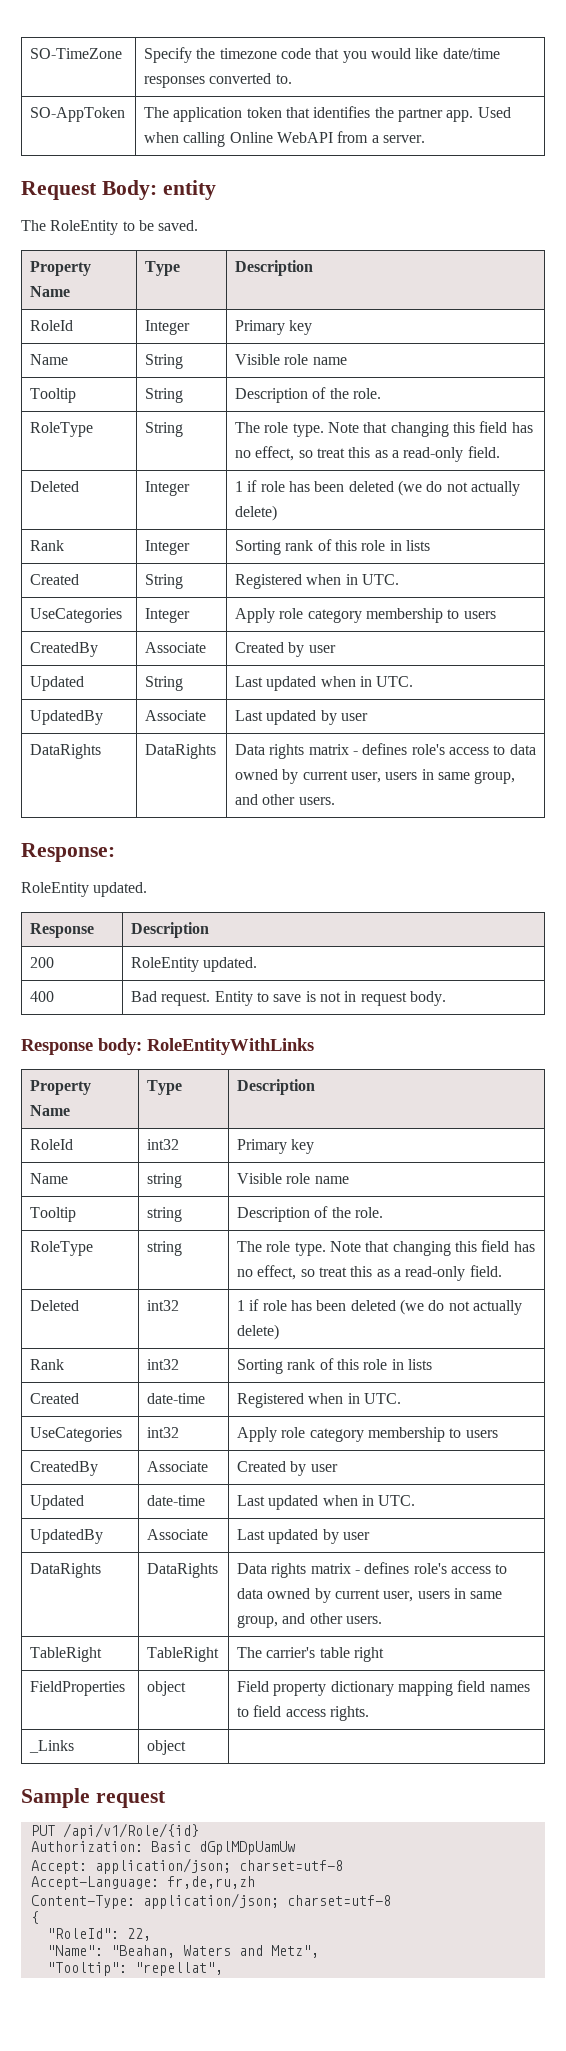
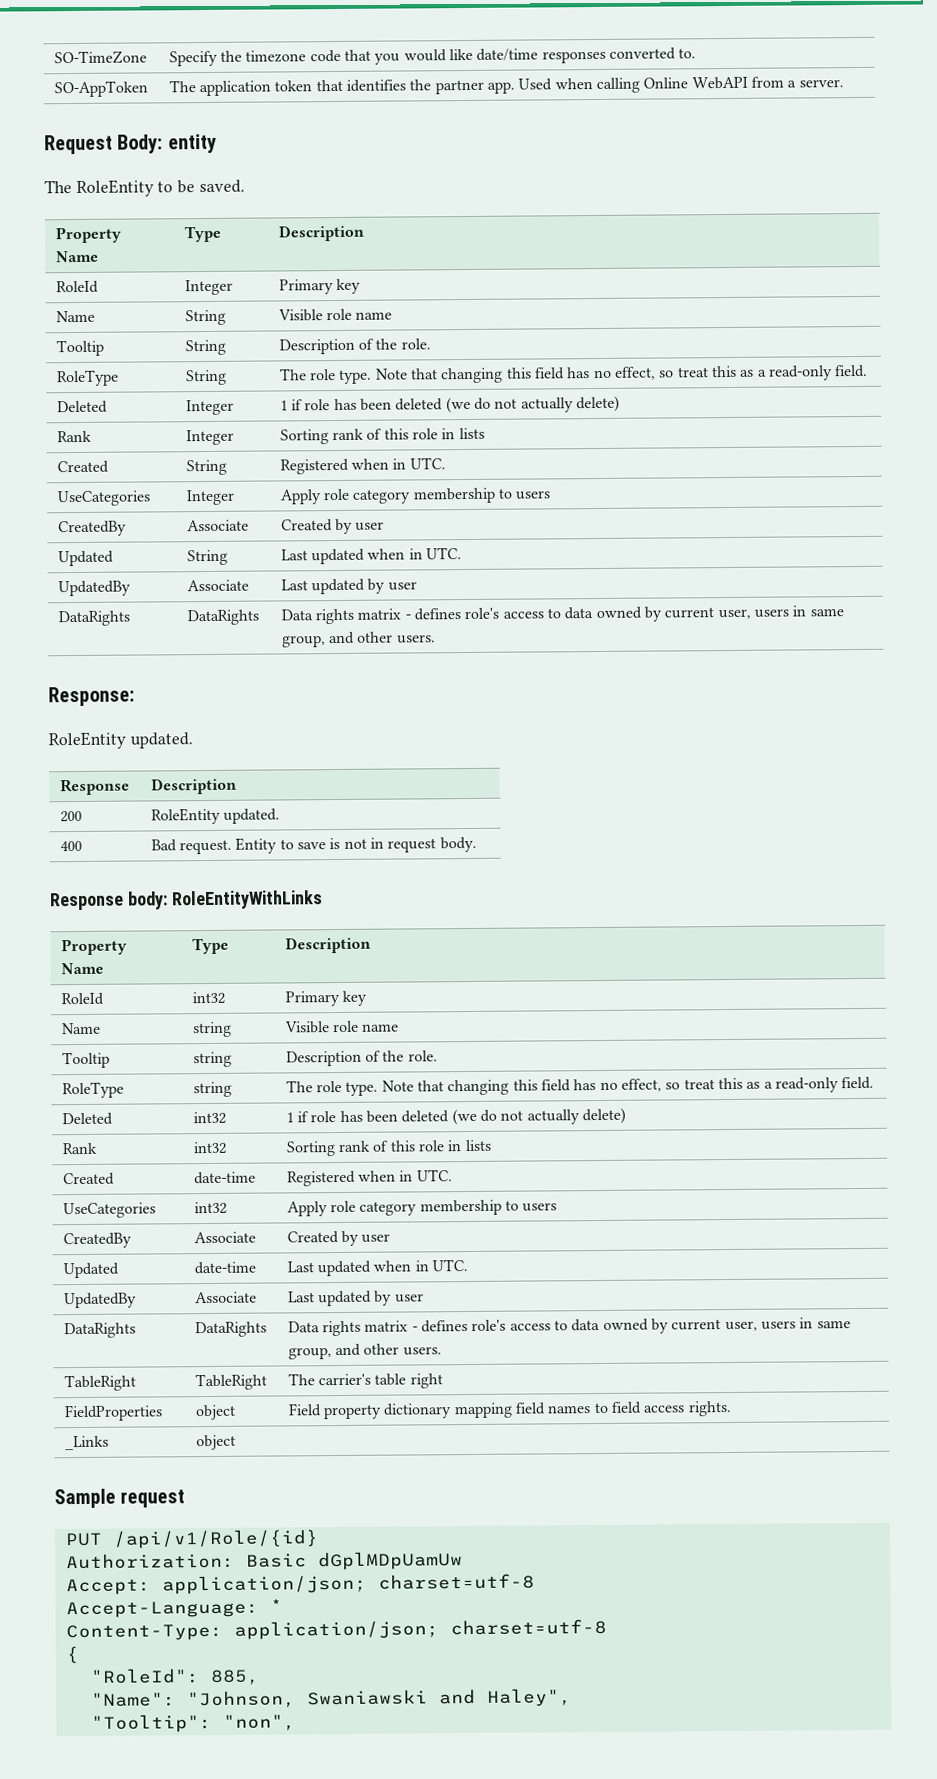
- Accept-Language: fr,de,ru,zh
+ Accept-Language: *
- "RoleId": 22,
+ "RoleId": 885,
- "Name": "Beahan, Waters and Metz",
+ "Name": "Johnson, Swaniawski and Haley",
- "Tooltip": "repellat",
+ "Tooltip": "non",

